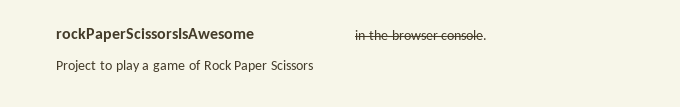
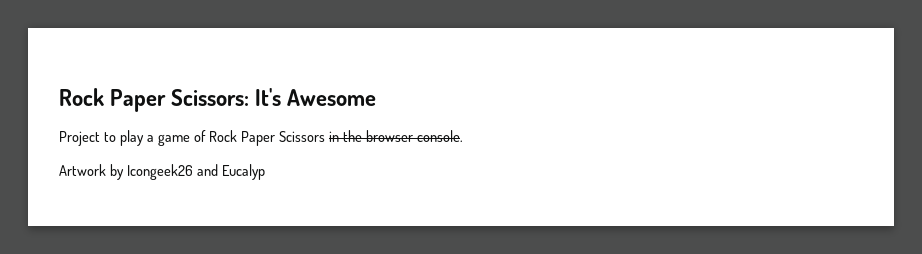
- rockPaperScissorsIsAwesome
+ Rock Paper Scissors: It's Awesome
+ Artwork by Icongeek26 and Eucalyp

